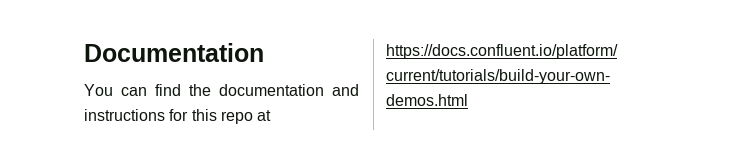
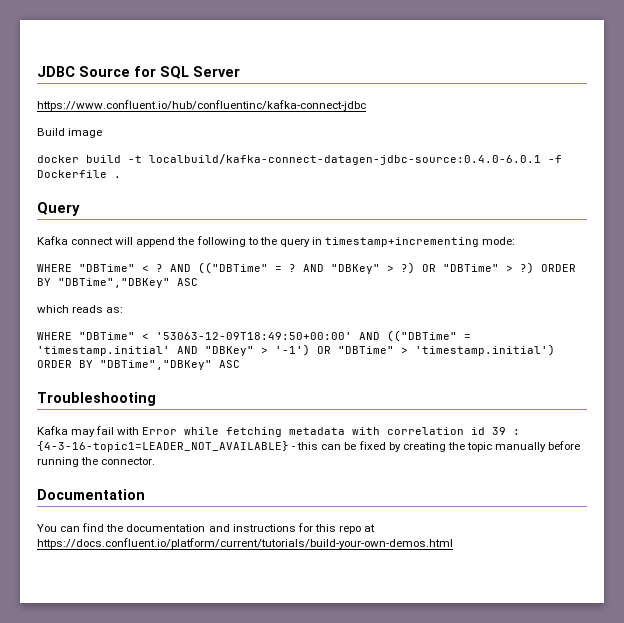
+ JDBC Source for SQL Server
+ https://www.confluent.io/hub/confluentinc/kafka-connect-jdbc
+ Build image
+ docker build -t localbuild/kafka-connect-datagen-jdbc-source:0.4.0-6.0.1 -f Dockerfile .
+ Query
+ Kafka connect will append the following to the query in timestamp+incrementing mode:
+ WHERE "DBTime" < ? AND (("DBTime" = ? AND "DBKey" > ?) OR "DBTime" > ?) ORDER BY "DBTime","DBKey" ASC
+ which reads as:
+ WHERE "DBTime" < '53063-12-09T18:49:50+00:00' AND (("DBTime" = 'timestamp.initial' AND "DBKey" > '-1') OR "DBTime" > 'timestamp.initial') ORDER BY "DBTime","DBKey" ASC
+ Troubleshooting
+ Kafka may fail with Error while fetching metadata with correlation id 39 : {4-3-16-topic1=LEADER_NOT_AVAILABLE} - this can be fixed by creating the topic manually before running the connector.

